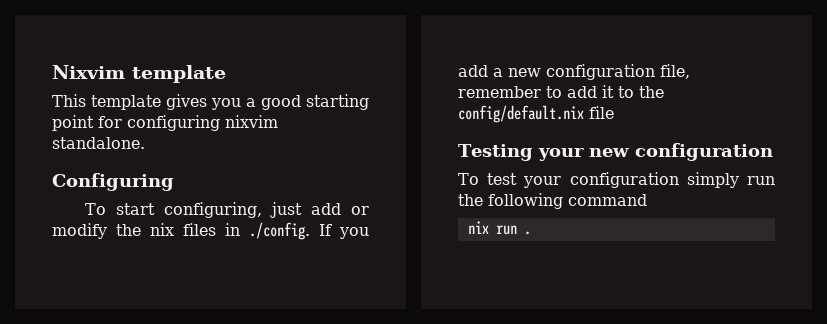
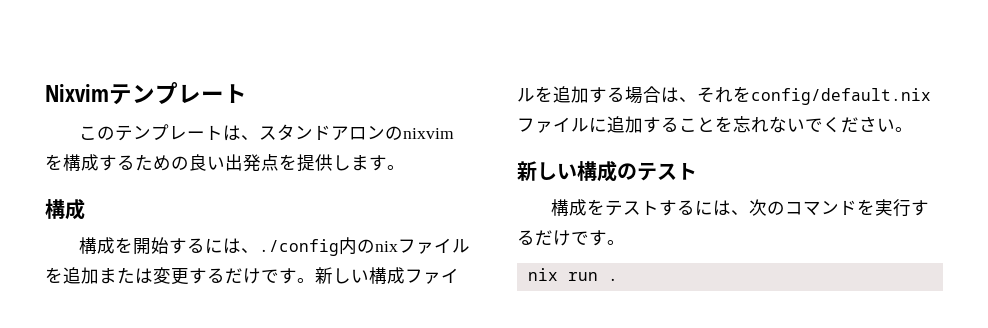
- Nixvim template
- This template gives you a good starting point for configuring nixvim standalone.
- Configuring
- To start configuring, just add or modify the nix files in ./config. If you add a new configuration file, remember to add it to the config/default.nix file
- Testing your new configuration
- To test your configuration simply run the following command
+ Nixvimテンプレート
+ このテンプレートは、スタンドアロンのnixvimを構成するための良い出発点を提供します。
+ 構成
+ 構成を開始するには、./config内のnixファイルを追加または変更するだけです。新しい構成ファイルを追加する場合は、それをconfig/default.nixファイルに追加することを忘れないでください。
+ 新しい構成のテスト
+ 構成をテストするには、次のコマンドを実行するだけです。

